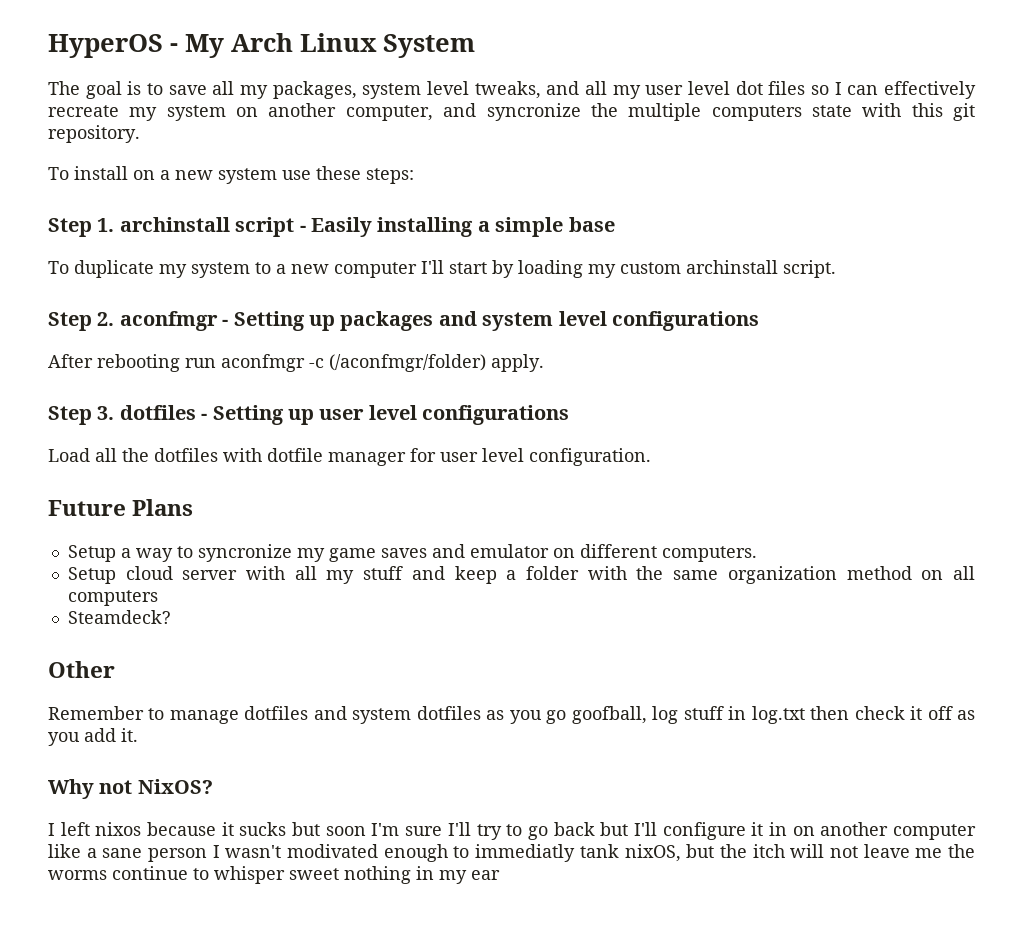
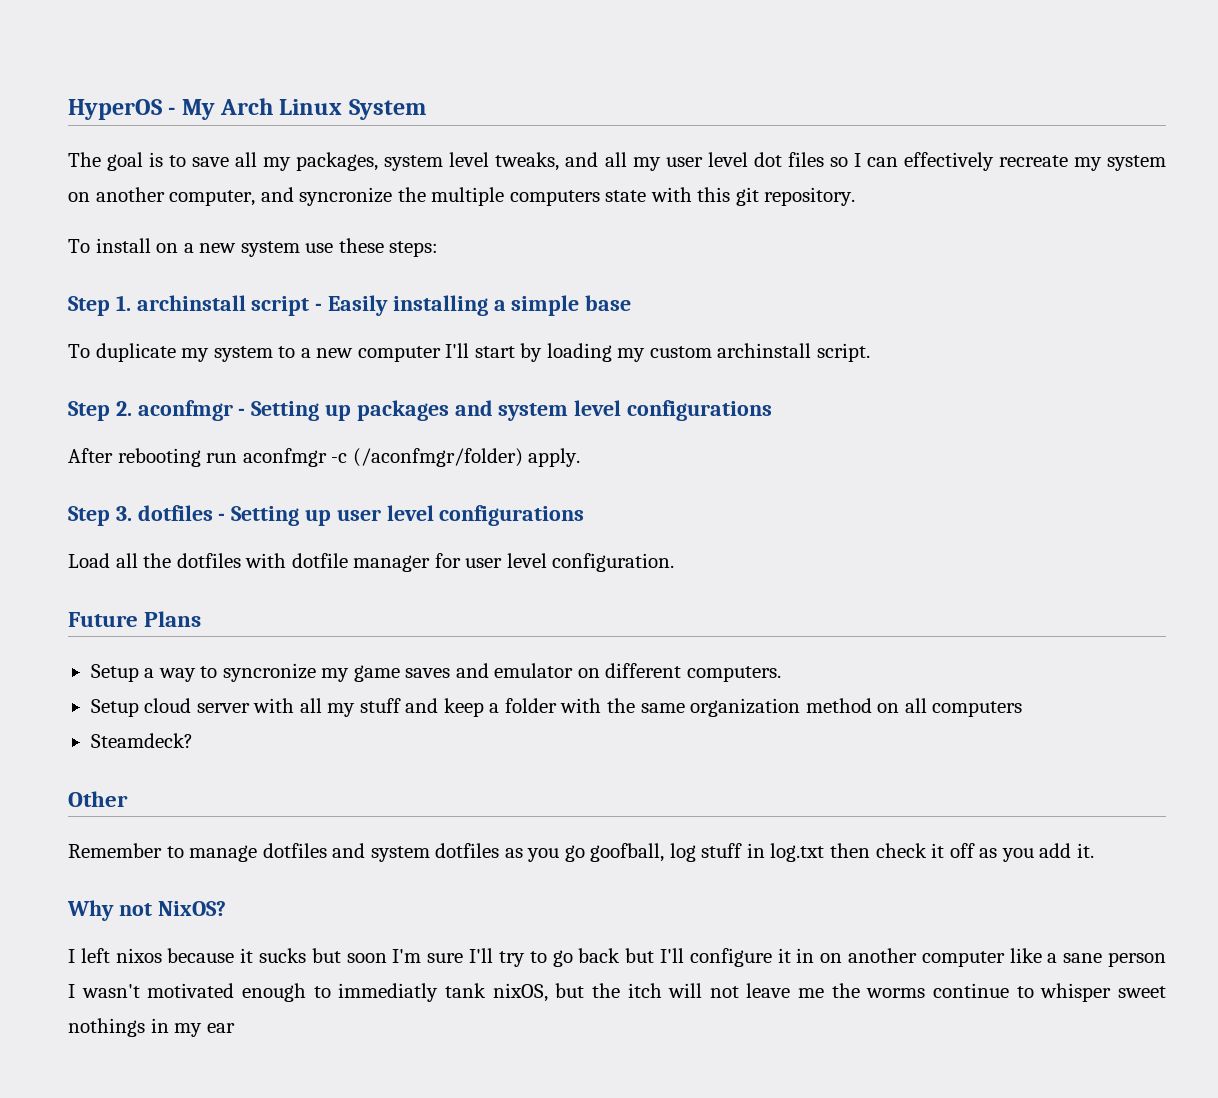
- I left nixos because it sucks but soon I'm sure I'll try to go back but I'll configure it in on another computer like a sane person I wasn't modivated enough to immediatly tank nixOS, but the itch will not leave me the worms continue to whisper sweet nothing in my ear
+ I left nixos because it sucks but soon I'm sure I'll try to go back but I'll configure it in on another computer like a sane person I wasn't motivated enough to immediatly tank nixOS, but the itch will not leave me the worms continue to whisper sweet nothings in my ear

